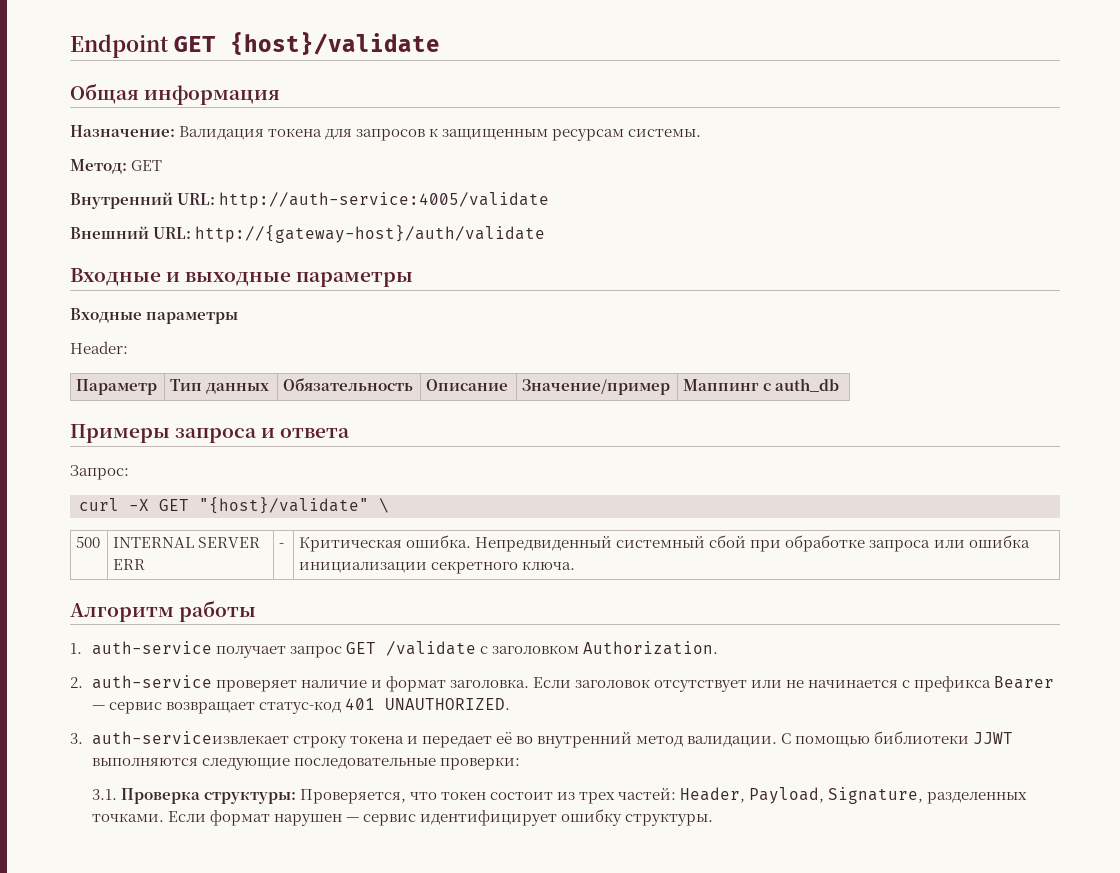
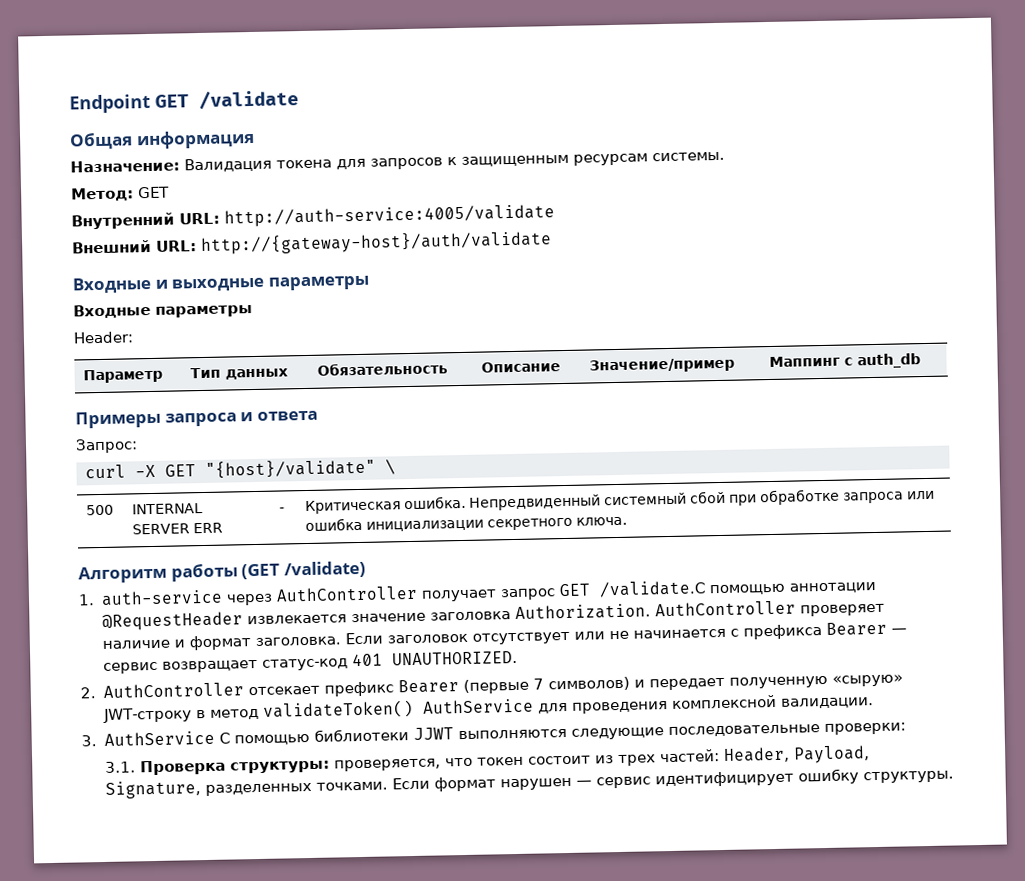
- Endpoint GET {host}/validate
+ Endpoint GET /validate
- Алгоритм работы
+ Алгоритм работы (GET /validate)
- 1. auth-service получает запрос GET /validate с заголовком Authorization.
- 2. auth-service проверяет наличие и формат заголовка.
+ 1. auth-service через AuthController получает запрос GET /validate.С помощью аннотации @RequestHeader извлекается значение заголовка Authorization. AuthController проверяет наличие и формат заголовка.
- 3. auth-serviceизвлекает строку токена и передает её во внутренний метод валидации. С помощью библиотеки JJWT выполняются следующие последовательные проверки:
+ 2. AuthController отсекает префикс Bearer (первые 7 символов) и передает полученную «сырую» JWT-строку в метод validateToken() AuthService для проведения комплексной валидации.
+ 3. AuthService С помощью библиотеки JJWT выполняются следующие последовательные проверки:
- 3.1. Проверка структуры: Проверяется, что токен состоит из трех частей: Header, Payload, Signature, разделенных точками.
+ 3.1. Проверка структуры: проверяется, что токен состоит из трех частей: Header, Payload, Signature, разделенных точками.

